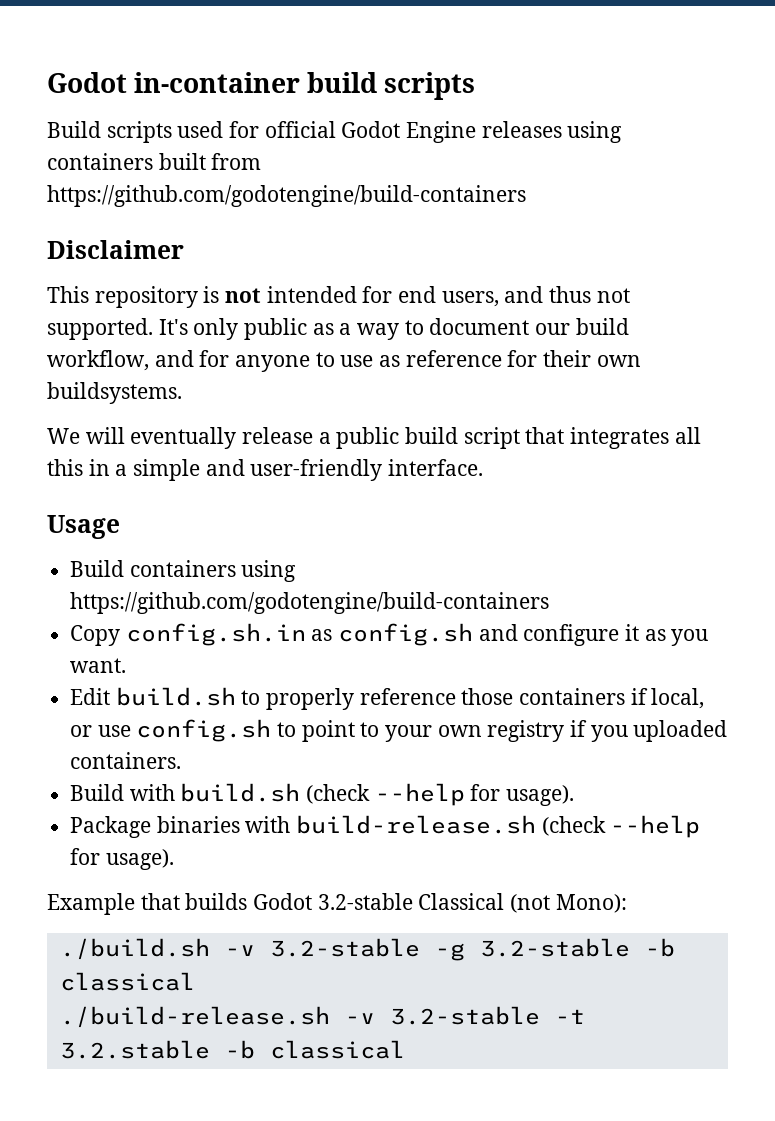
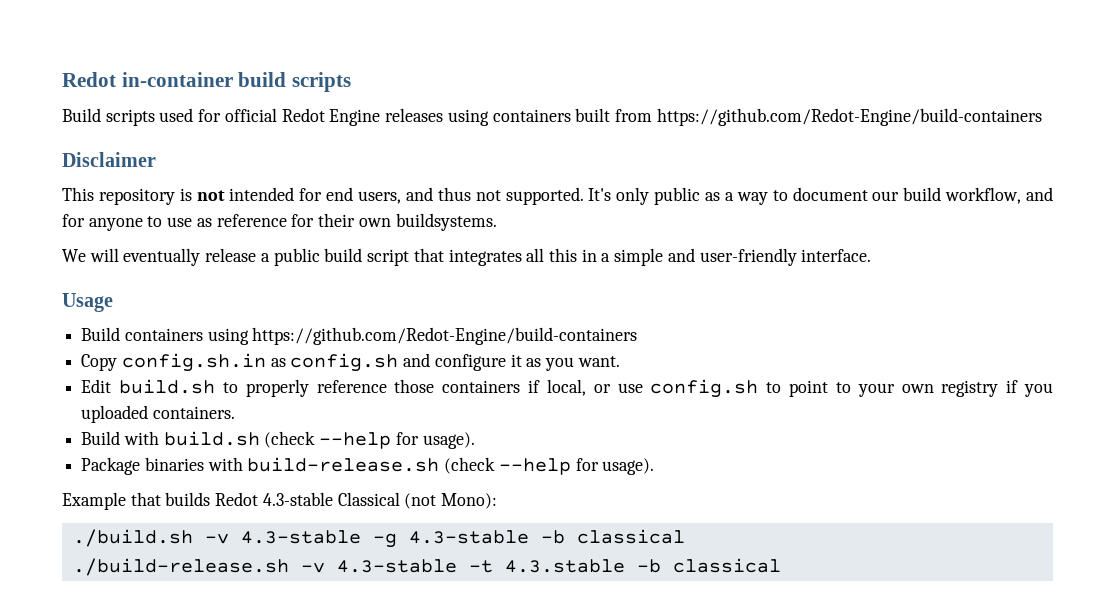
- Godot in-container build scripts
+ Redot in-container build scripts
- Build scripts used for official Godot Engine releases using containers built from https://github.com/godotengine/build-containers
+ Build scripts used for official Redot Engine releases using containers built from https://github.com/Redot-Engine/build-containers
- Build containers using https://github.com/godotengine/build-containers
+ Build containers using https://github.com/Redot-Engine/build-containers
- Example that builds Godot 3.2-stable Classical (not Mono):
+ Example that builds Redot 4.3-stable Classical (not Mono):
- ./build.sh -v 3.2-stable -g 3.2-stable -b classical
+ ./build.sh -v 4.3-stable -g 4.3-stable -b classical
- ./build-release.sh -v 3.2-stable -t 3.2.stable -b classical
+ ./build-release.sh -v 4.3-stable -t 4.3.stable -b classical

